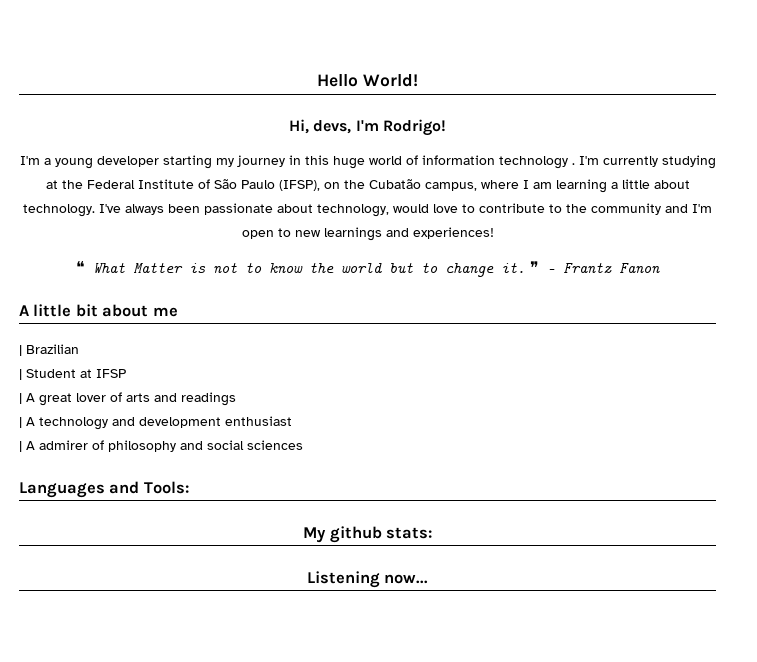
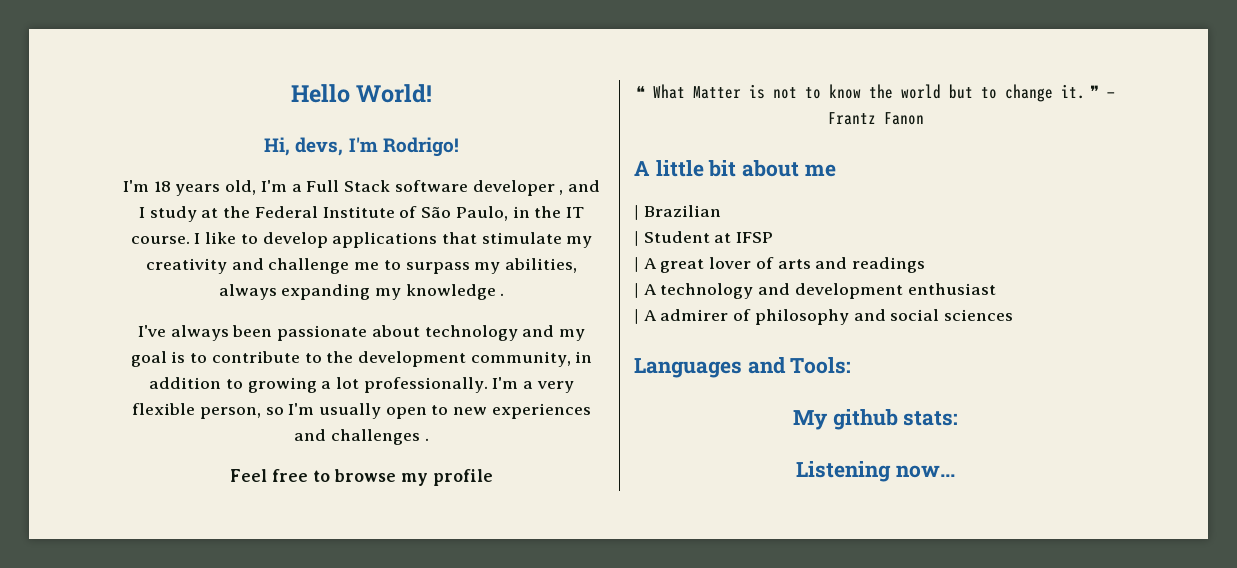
- I'm a young developer starting my journey in this huge world of information technology . I'm currently studying at the Federal Institute of São Paulo (IFSP), on the Cubatão campus, where I am learning a little about technology. I've always been passionate about technology, would love to contribute to the community and I'm open to new learnings and experiences!
+ I'm 18 years old, I'm a Full Stack software developer , and I study at the Federal Institute of São Paulo, in the IT course. I like to develop applications that stimulate my creativity and challenge me to surpass my abilities, always expanding my knowledge .
+ I've always been passionate about technology and my goal is to contribute to the development community, in addition to growing a lot professionally. I'm a very flexible person, so I'm usually open to new experiences and challenges .
+ Feel free to browse my profile

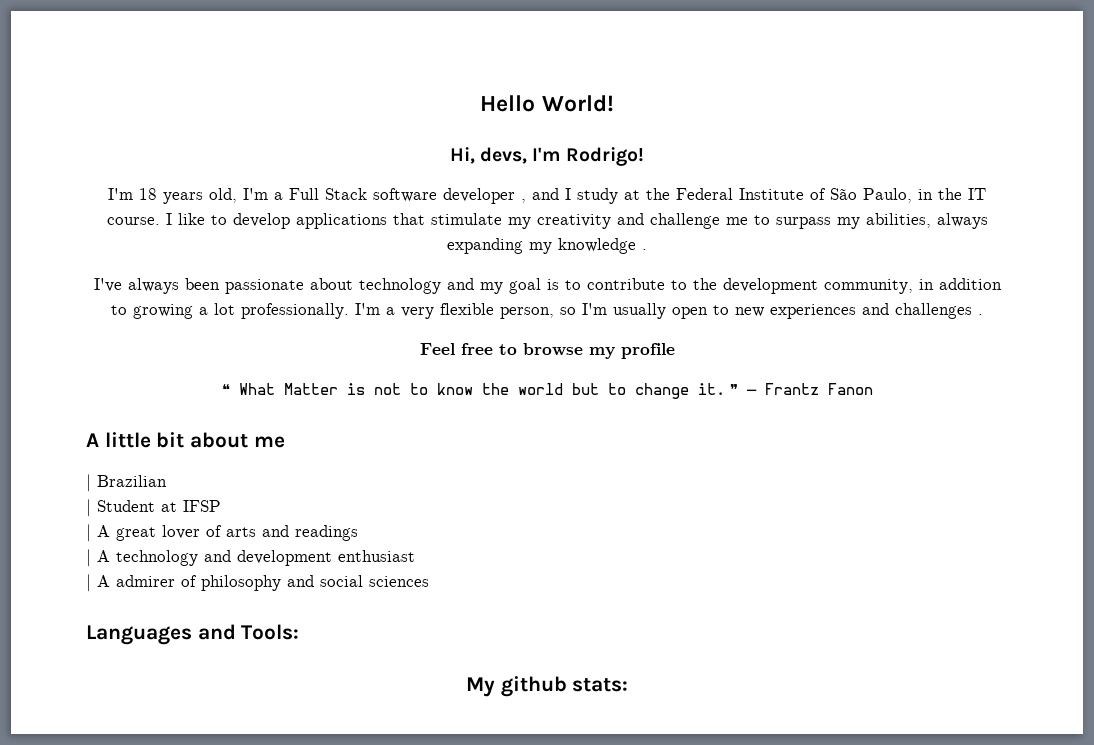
- Listening now...

